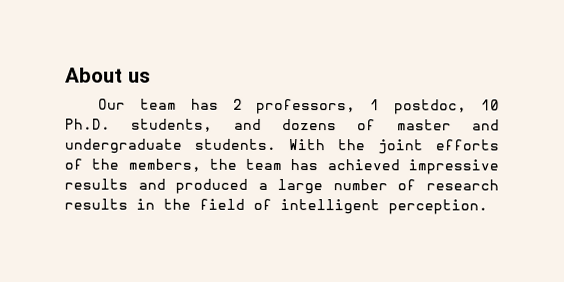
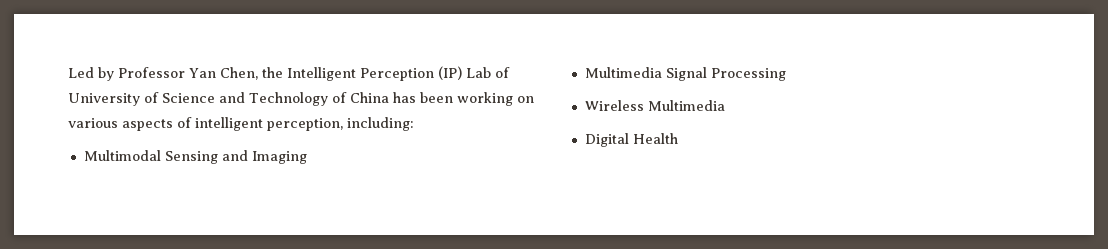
- About us
- Our team has 2 professors, 1 postdoc, 10 Ph.D. students, and dozens of master and undergraduate students. With the joint efforts of the members, the team has achieved impressive results and produced a large number of research results in the field of intelligent perception.
+ Led by Professor Yan Chen, the Intelligent Perception (IP) Lab of University of Science and Technology of China has been working on various aspects of intelligent perception, including:
+ Multimodal Sensing and Imaging
+ Multimedia Signal Processing
+ Wireless Multimedia
+ Digital Health

